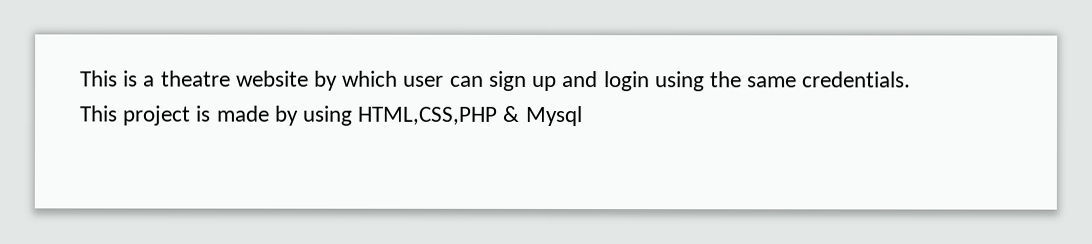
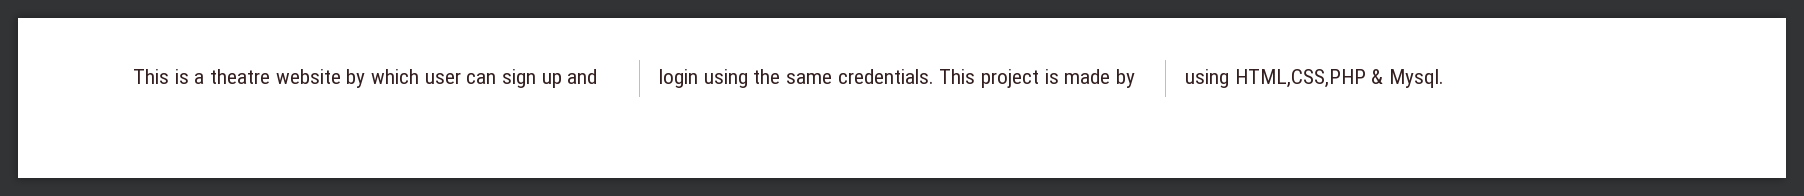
- This project is made by using HTML,CSS,PHP & Mysql
+ This project is made by using HTML,CSS,PHP & Mysql.

